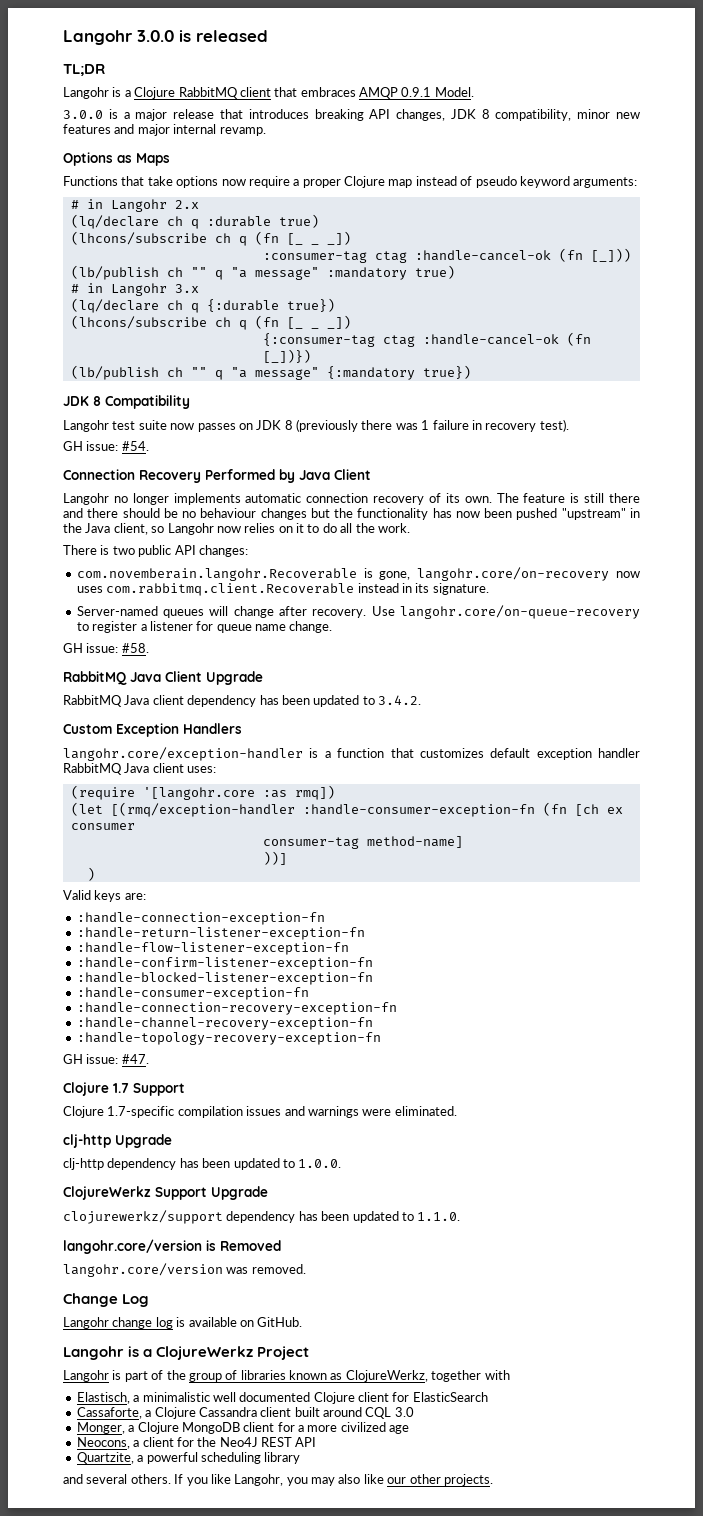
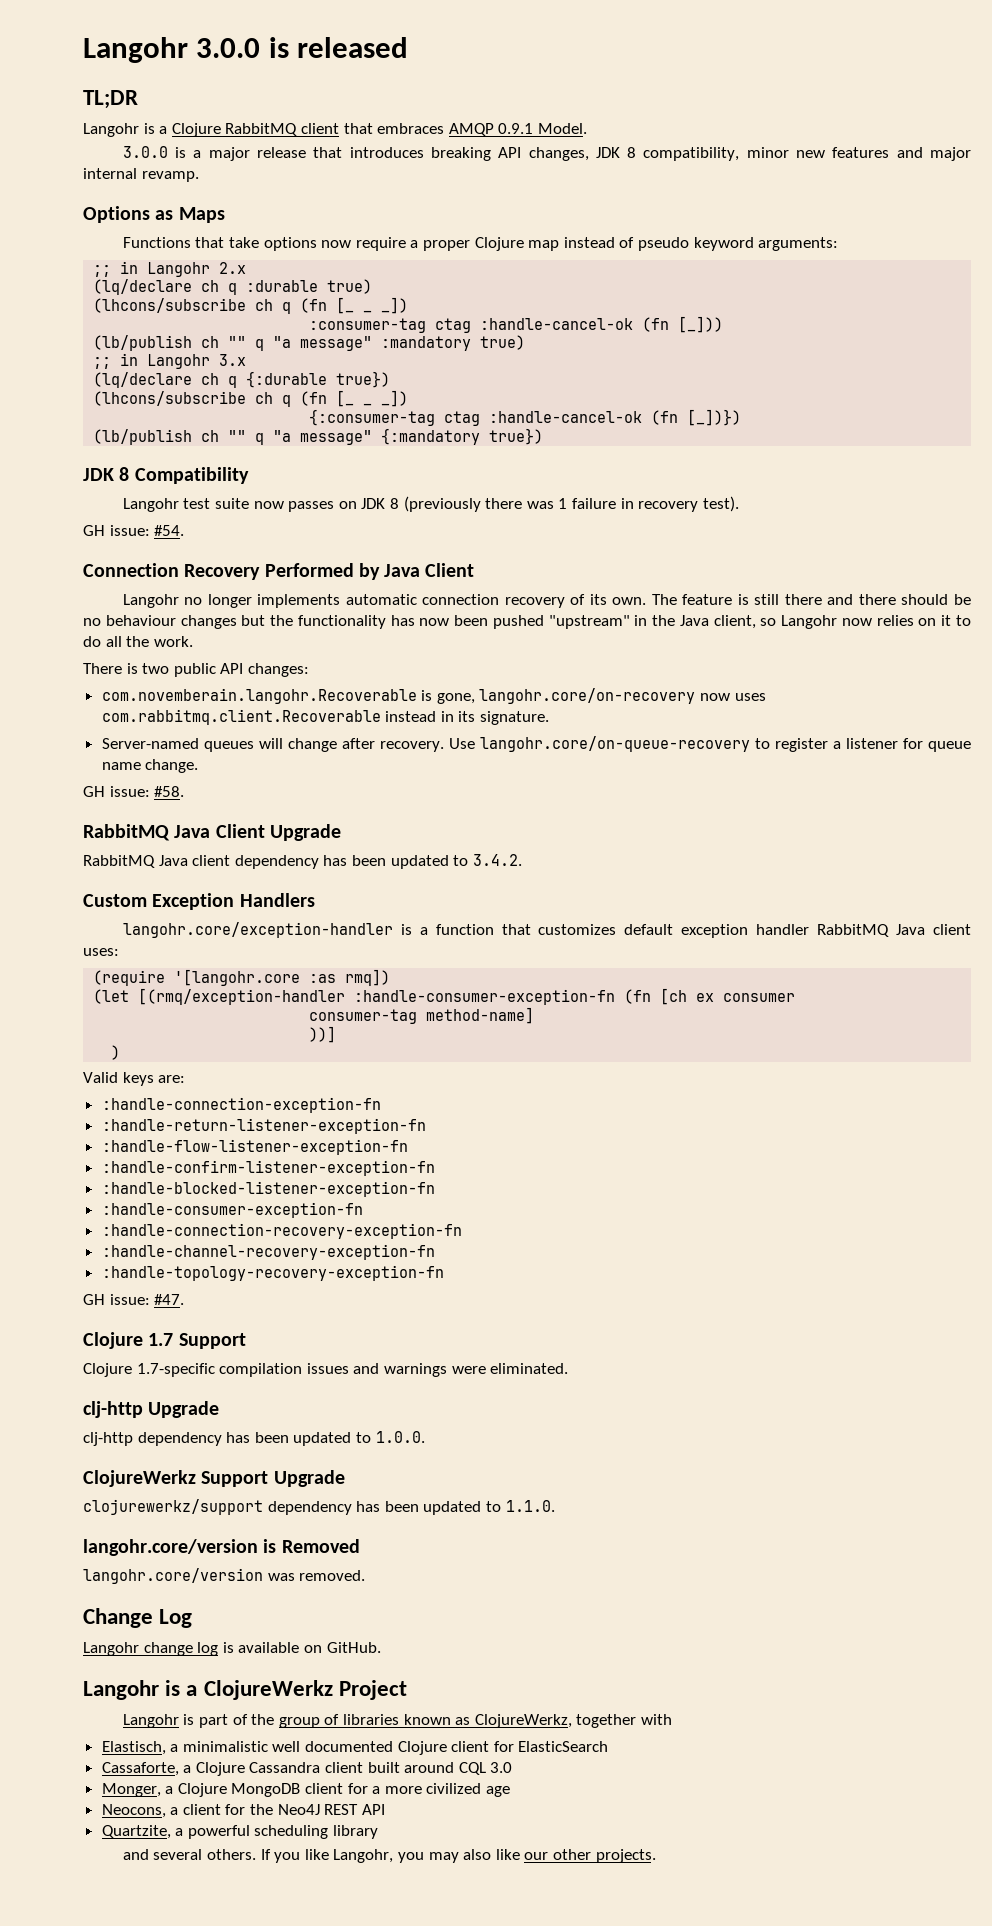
- # in Langohr 2.x
+ ;; in Langohr 2.x
- # in Langohr 3.x
+ ;; in Langohr 3.x

